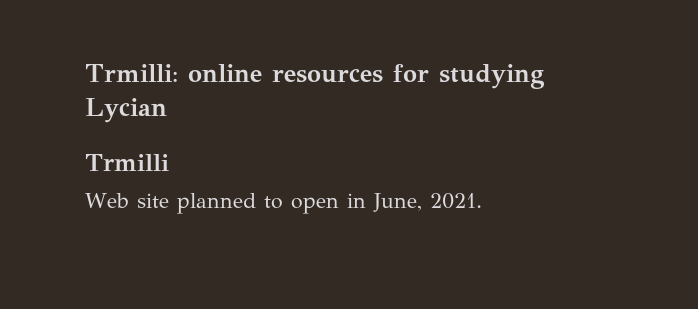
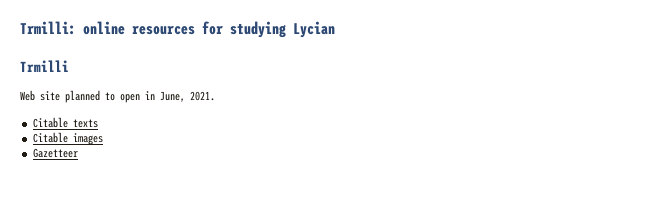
+ Citable texts
+ Citable images
+ Gazetteer

